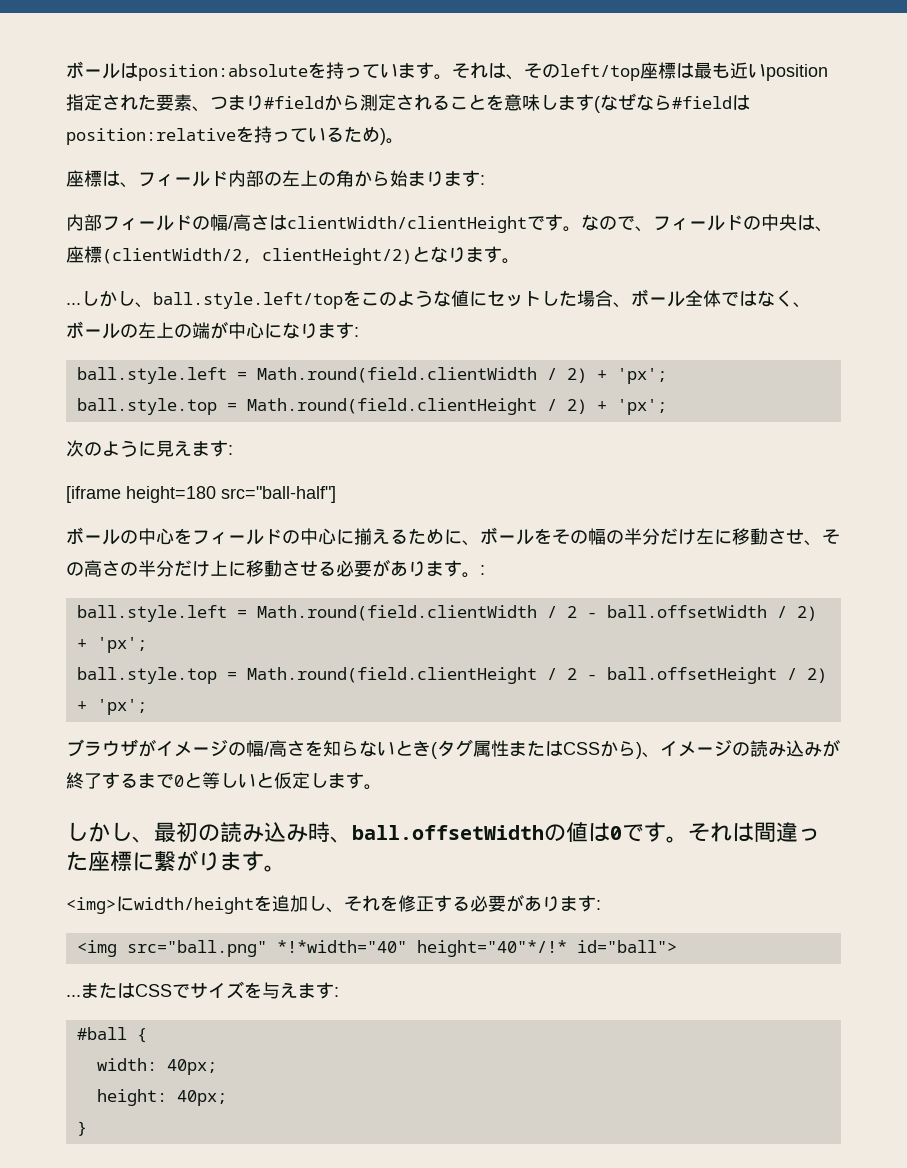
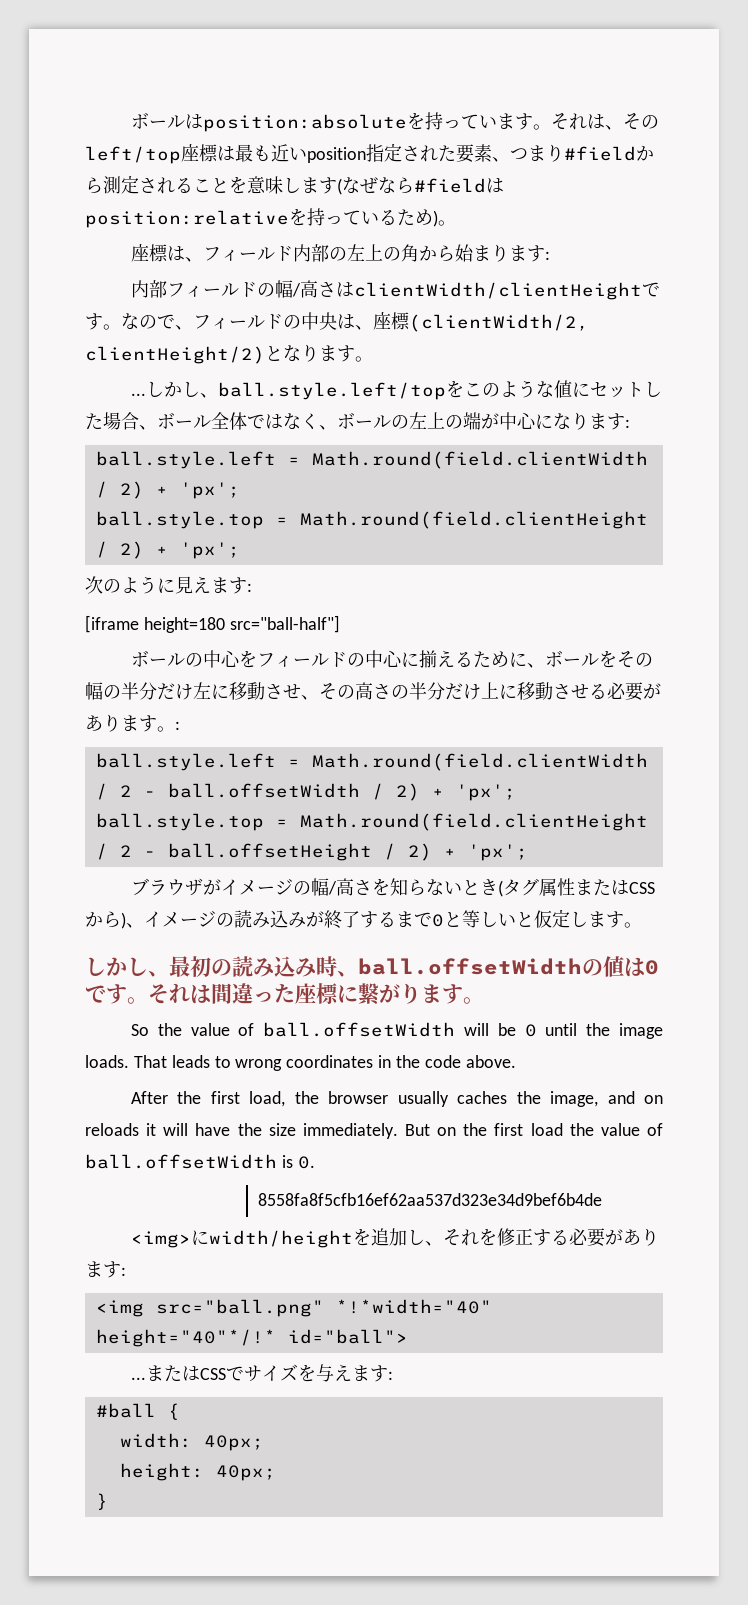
+ So the value of ball.offsetWidth will be 0 until the image loads. That leads to wrong coordinates in the code above.
+ After the first load, the browser usually caches the image, and on reloads it will have the size immediately. But on the first load the value of ball.offsetWidth is 0.
+ 8558fa8f5cfb16ef62aa537d323e34d9bef6b4de

